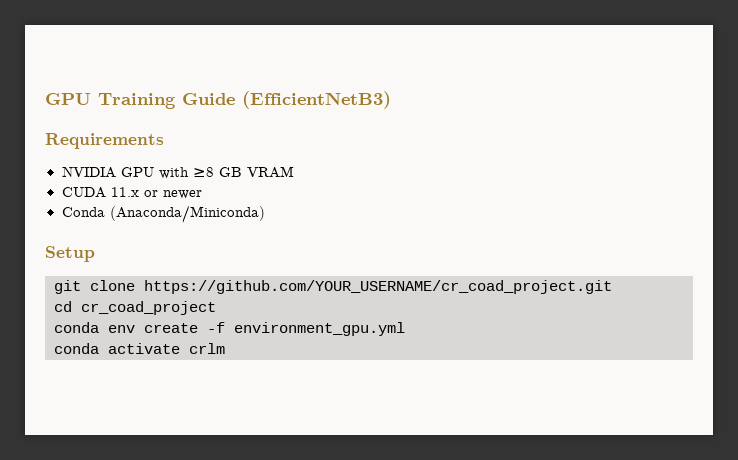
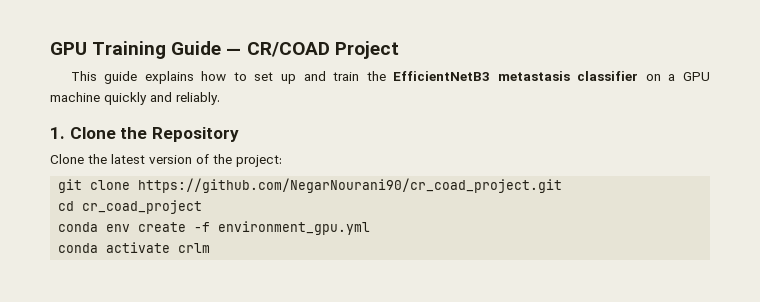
- GPU Training Guide (EfficientNetB3)
- Requirements
- NVIDIA GPU with ≥8 GB VRAM
- CUDA 11.x or newer
- Conda (Anaconda/Miniconda)
- Setup
+ GPU Training Guide — CR/COAD Project
+ This guide explains how to set up and train the EfficientNetB3 metastasis classifier on a GPU machine quickly and reliably.
+ 1. Clone the Repository
+ Clone the latest version of the project:
- git clone https://github.com/YOUR_USERNAME/cr_coad_project.git
+ git clone https://github.com/NegarNourani90/cr_coad_project.git

